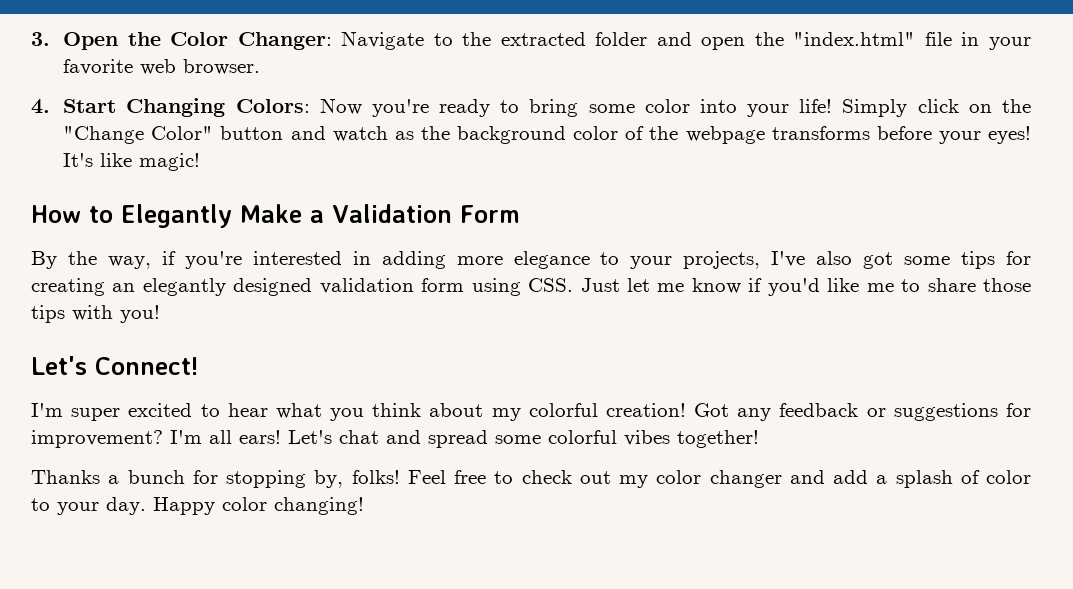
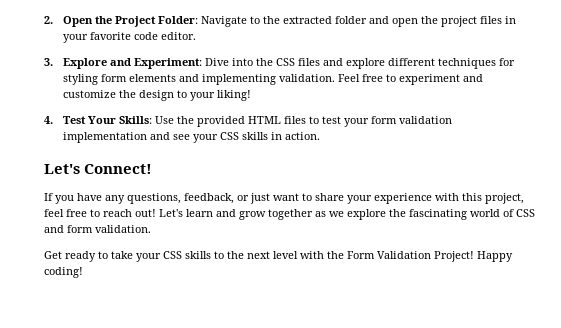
- 3. Open the Color Changer: Navigate to the extracted folder and open the "index.html" file in your favorite web browser.
- 4. Start Changing Colors: Now you're ready to bring some color into your life! Simply click on the "Change Color" button and watch as the background color of the webpage transforms before your eyes! It's like magic!
- How to Elegantly Make a Validation Form
- By the way, if you're interested in adding more elegance to your projects, I've also got some tips for creating an elegantly designed validation form using CSS. Just let me know if you'd like me to share those tips with you!
+ 2. Open the Project Folder: Navigate to the extracted folder and open the project files in your favorite code editor.
+ 3. Explore and Experiment: Dive into the CSS files and explore different techniques for styling form elements and implementing validation. Feel free to experiment and customize the design to your liking!
+ 4. Test Your Skills: Use the provided HTML files to test your form validation implementation and see your CSS skills in action.
  Let's Connect!
- I'm super excited to hear what you think about my colorful creation! Got any feedback or suggestions for improvement? I'm all ears! Let's chat and spread some colorful vibes together!
- Thanks a bunch for stopping by, folks! Feel free to check out my color changer and add a splash of color to your day. Happy color changing!
+ If you have any questions, feedback, or just want to share your experience with this project, feel free to reach out! Let's learn and grow together as we explore the fascinating world of CSS and form validation.
+ Get ready to take your CSS skills to the next level with the Form Validation Project! Happy coding!

